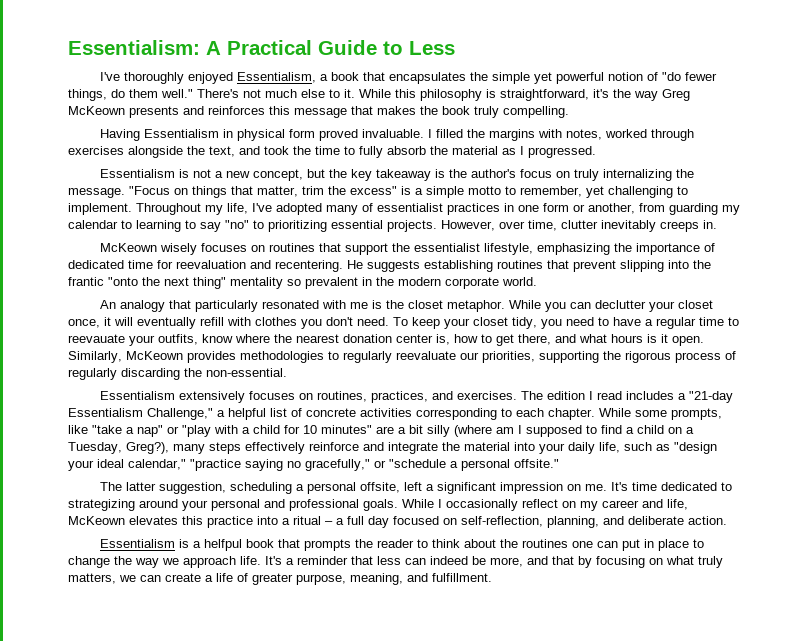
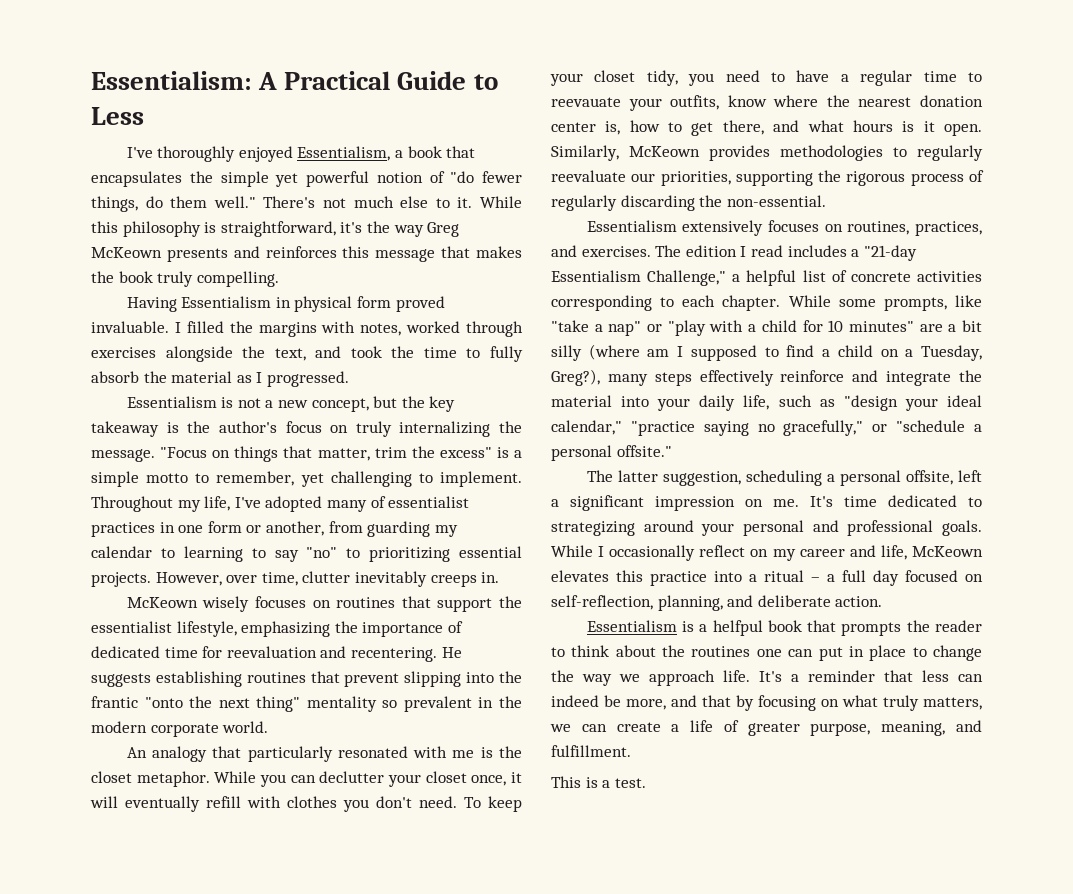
+ This is a test.

